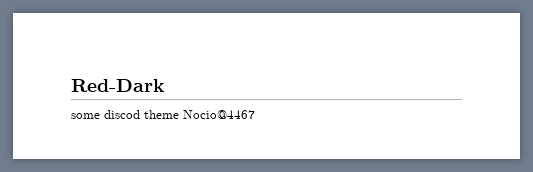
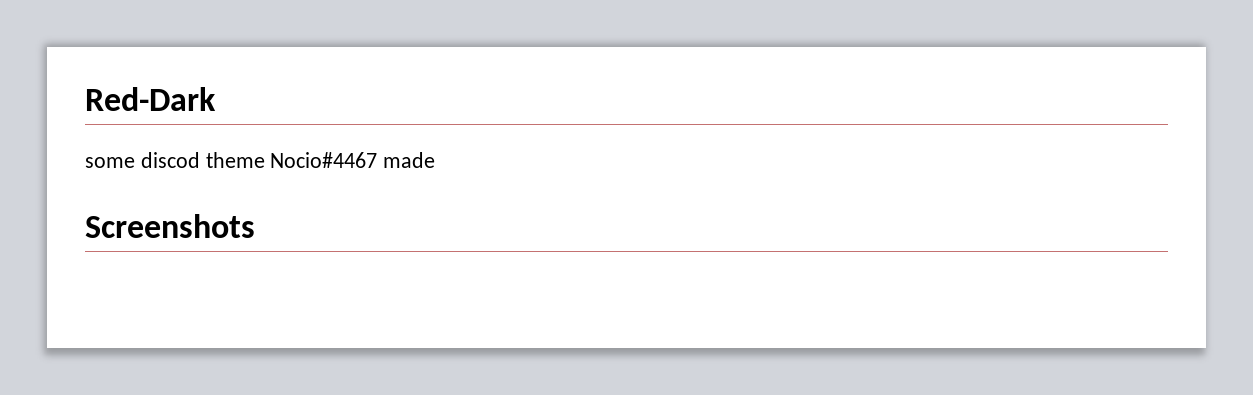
- some discod theme Nocio@4467
+ some discod theme Nocio#4467 made
+ Screenshots

